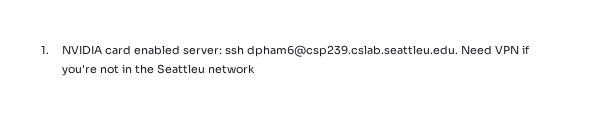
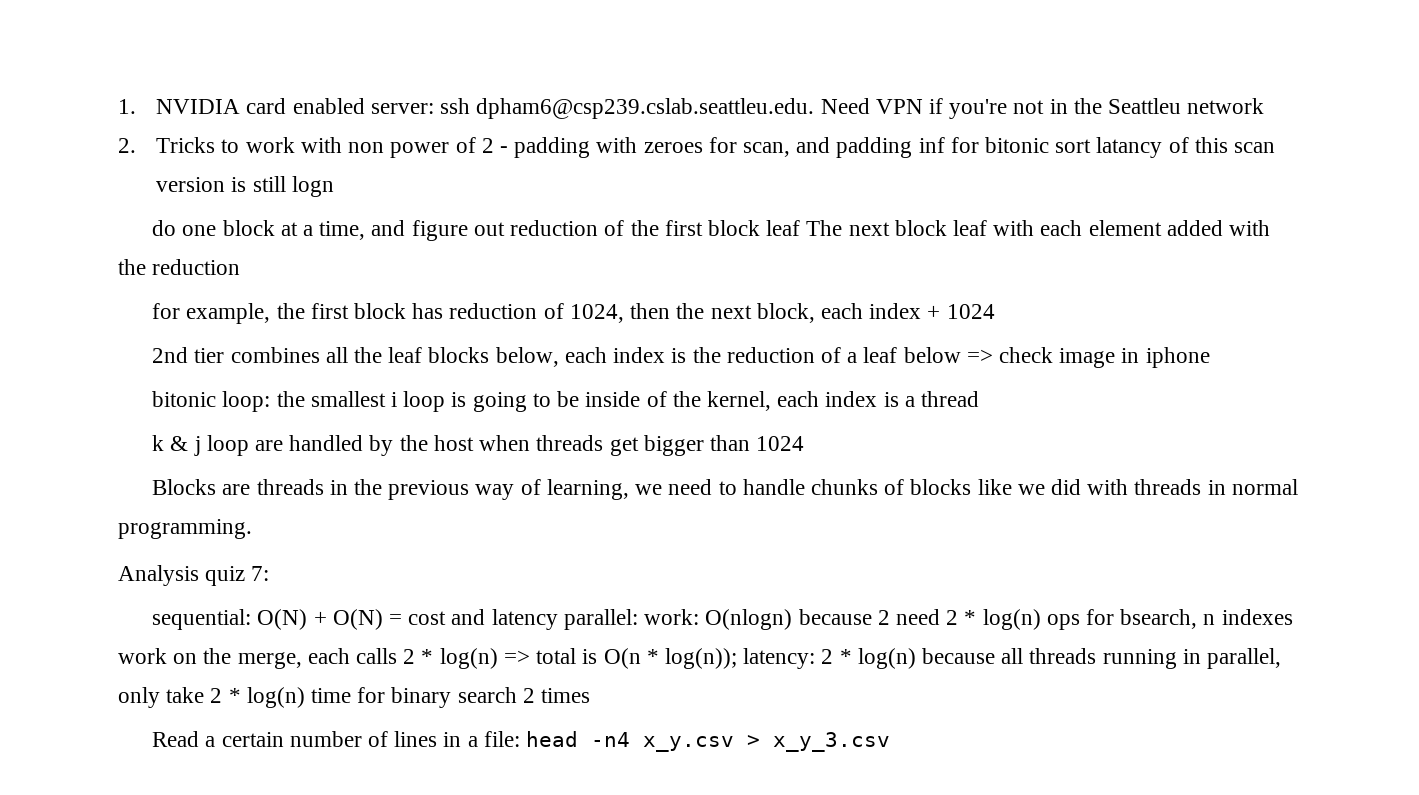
+ 2. Tricks to work with non power of 2 - padding with zeroes for scan, and padding inf for bitonic sort latancy of this scan version is still logn
+ do one block at a time, and figure out reduction of the first block leaf The next block leaf with each element added with the reduction
+ for example, the first block has reduction of 1024, then the next block, each index + 1024
+ 2nd tier combines all the leaf blocks below, each index is the reduction of a leaf below => check image in iphone
+ bitonic loop: the smallest i loop is going to be inside of the kernel, each index is a thread
+ k & j loop are handled by the host when threads get bigger than 1024
+ Blocks are threads in the previous way of learning, we need to handle chunks of blocks like we did with threads in normal programming.
+ Analysis quiz 7:
+ sequential: O(N) + O(N) = cost and latency parallel: work: O(nlogn) because 2 need 2 * log(n) ops for bsearch, n indexes work on the merge, each calls 2 * log(n) => total is O(n * log(n)); latency: 2 * log(n) because all threads running in parallel, only take 2 * log(n) time for binary search 2 times
+ Read a certain number of lines in a file: head -n4 x_y.csv > x_y_3.csv

